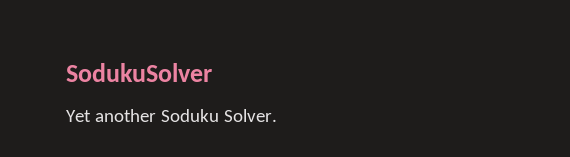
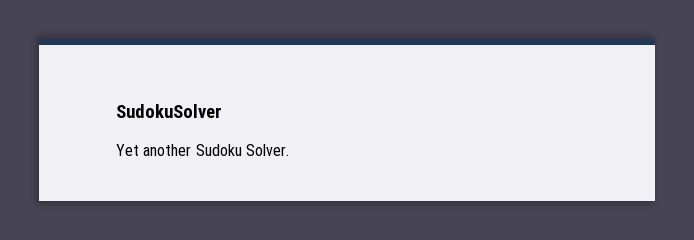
- SodukuSolver
+ SudokuSolver
- Yet another Soduku Solver.
+ Yet another Sudoku Solver.

